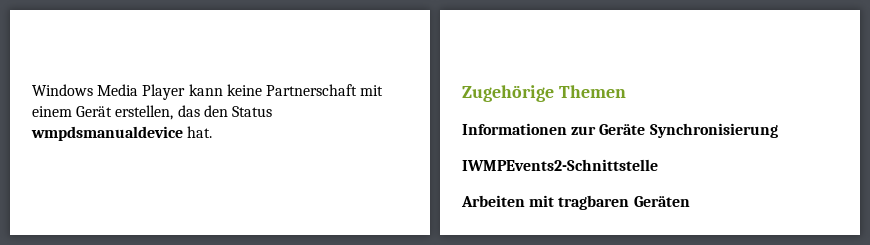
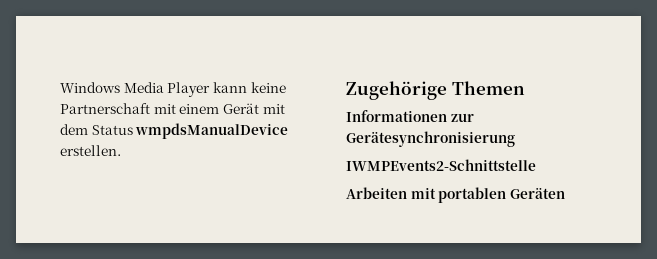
- Windows Media Player kann keine Partnerschaft mit einem Gerät erstellen, das den Status wmpdsmanualdevice hat.
+ Windows Media Player kann keine Partnerschaft mit einem Gerät mit dem Status wmpdsManualDevice erstellen.
- Informationen zur Geräte Synchronisierung
+ Informationen zur Gerätesynchronisierung
- Arbeiten mit tragbaren Geräten
+ Arbeiten mit portablen Geräten

